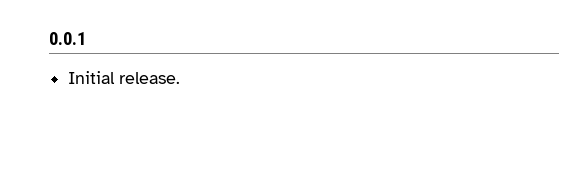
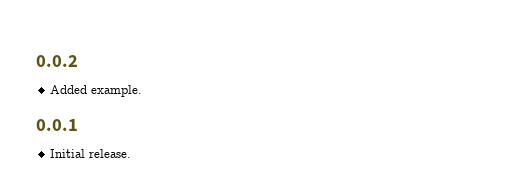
+ 0.0.2
+ Added example.

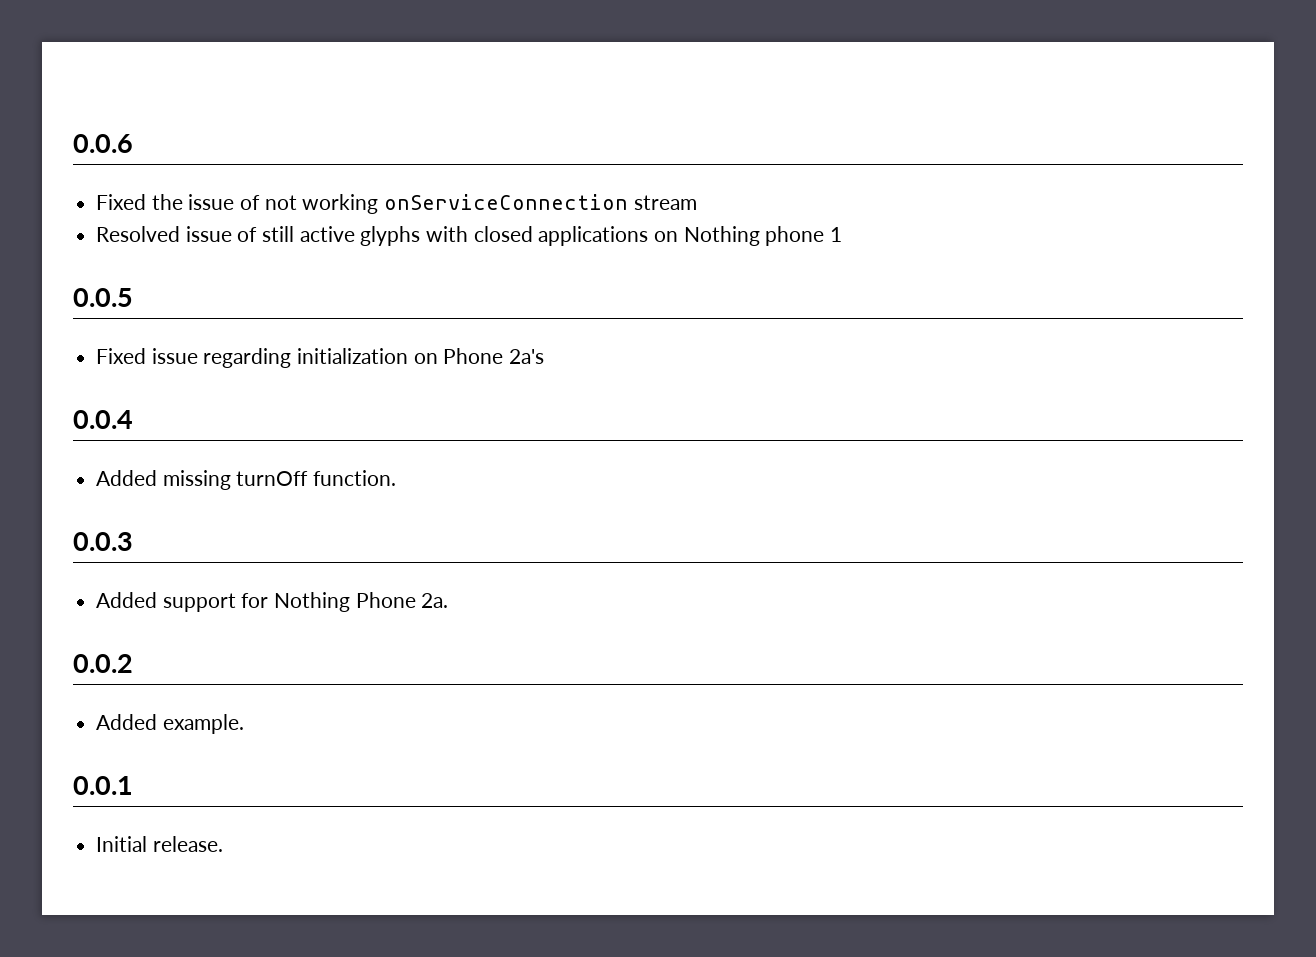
+ 0.0.6
+ Fixed the issue of not working onServiceConnection stream
+ Resolved issue of still active glyphs with closed applications on Nothing phone 1
+ 0.0.5
+ Fixed issue regarding initialization on Phone 2a's
+ 0.0.4
+ Added missing turnOff function.
+ 0.0.3
+ Added support for Nothing Phone 2a.

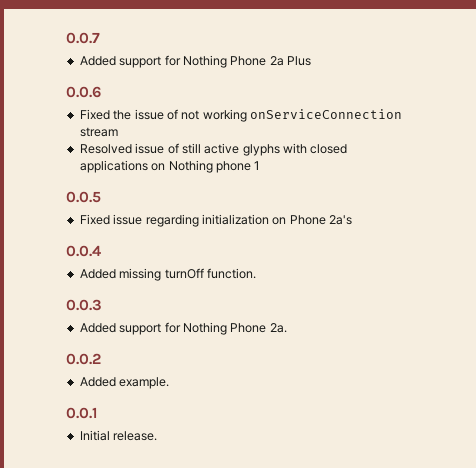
+ 0.0.7
+ Added support for Nothing Phone 2a Plus

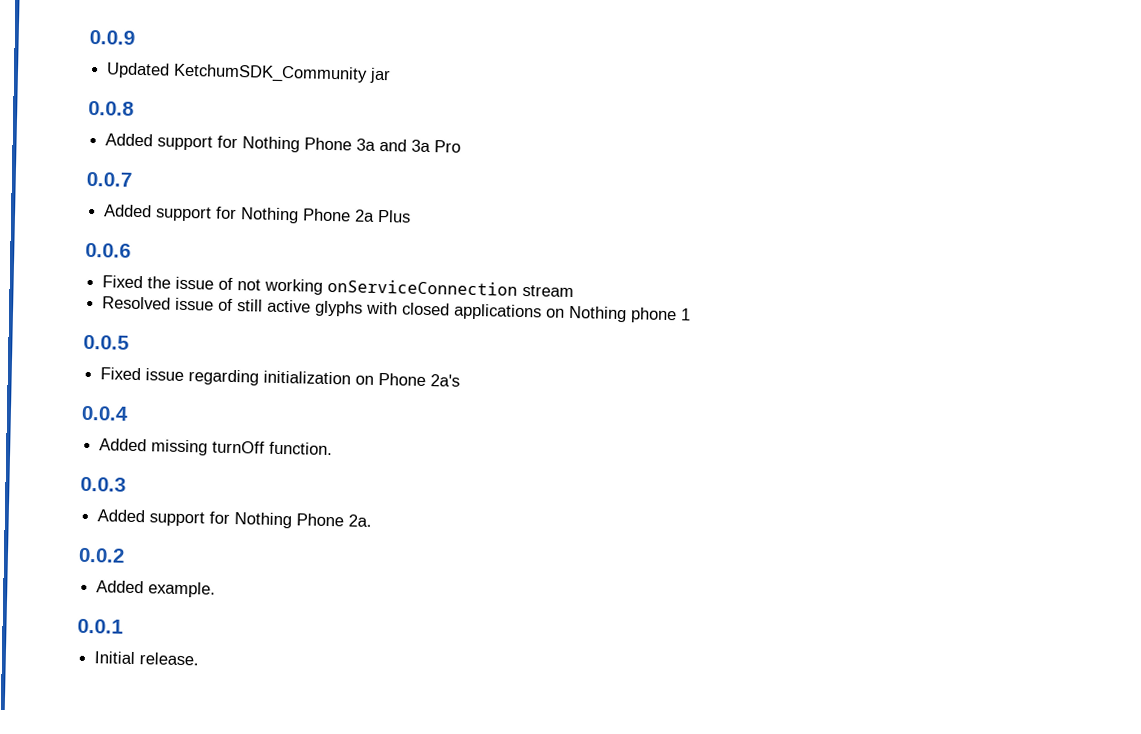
+ 0.0.9
+ Updated KetchumSDK_Community jar
+ 0.0.8
+ Added support for Nothing Phone 3a and 3a Pro

